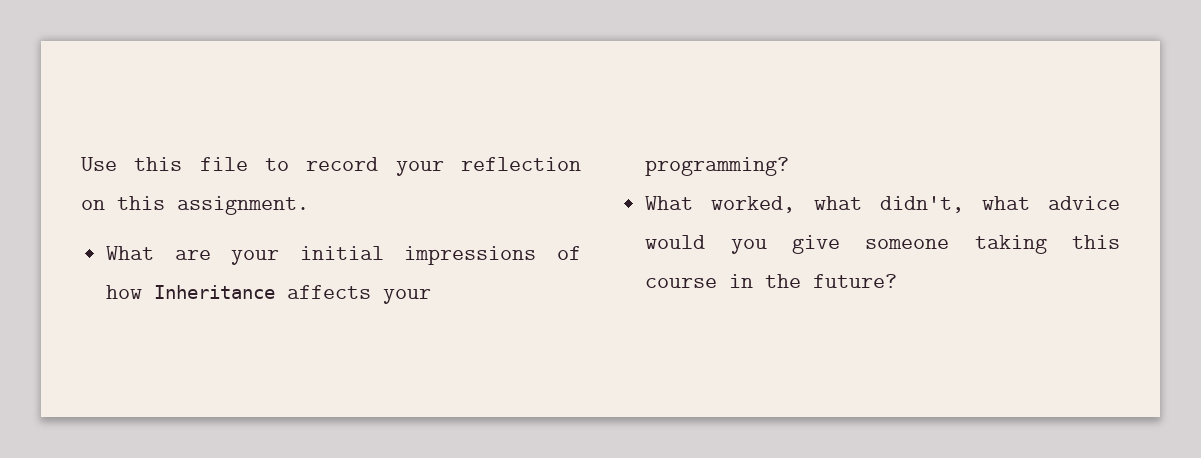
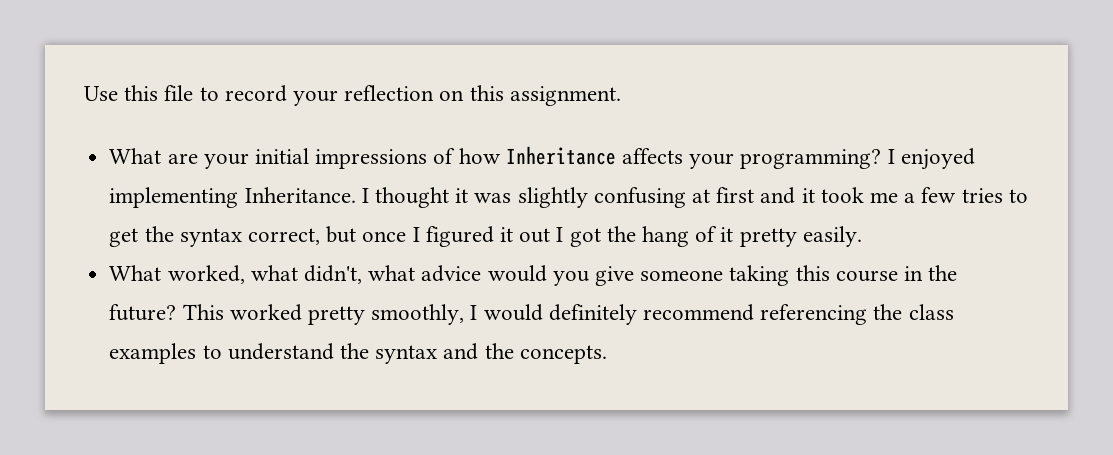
+ I enjoyed implementing Inheritance. I thought it was slightly confusing at first and it took me a few tries to get the syntax correct, but once I figured it out I got the hang of it pretty easily.
+ This worked pretty smoothly, I would definitely recommend referencing the class examples to understand the syntax and the concepts.

